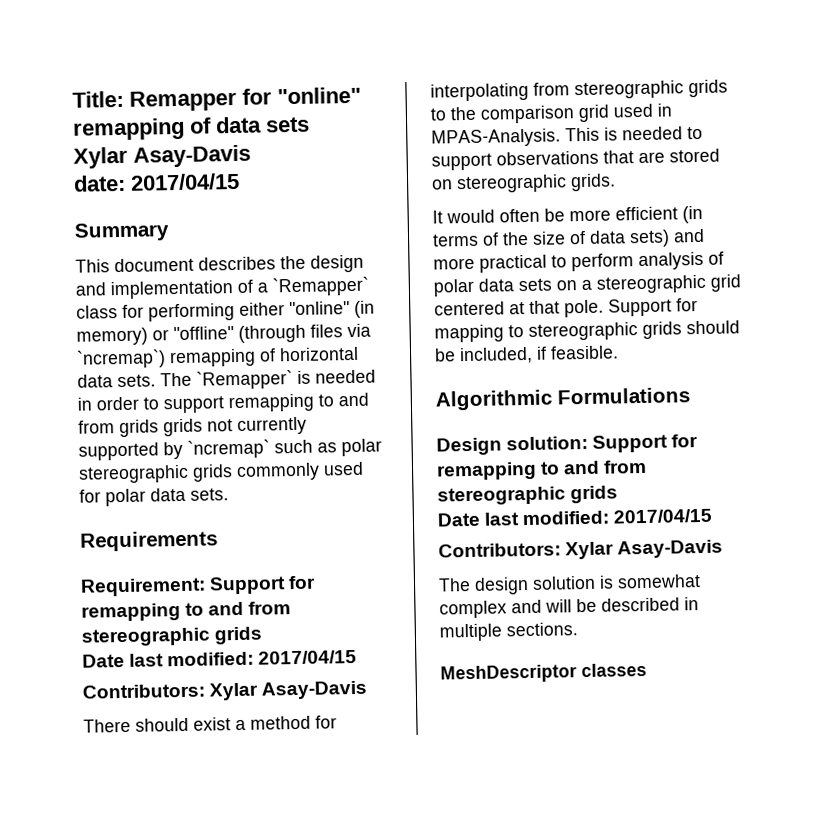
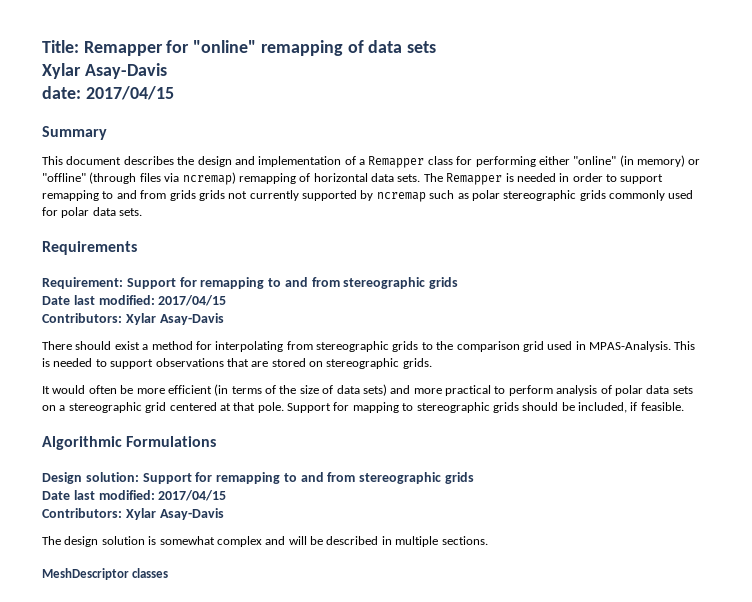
- This document describes the design and implementation of a `Remapper` class for performing either "online" (in memory) or "offline" (through files via `ncremap`) remapping of horizontal data sets.
+ This document describes the design and implementation of a Remapper class for performing either "online" (in memory) or "offline" (through files via ncremap) remapping of horizontal data sets.
- The `Remapper` is needed in order to support remapping to and from grids grids not currently supported by `ncremap` such as polar stereographic grids commonly used for polar data sets.
+ The Remapper is needed in order to support remapping to and from grids grids not currently supported by ncremap such as polar stereographic grids commonly used for polar data sets.

